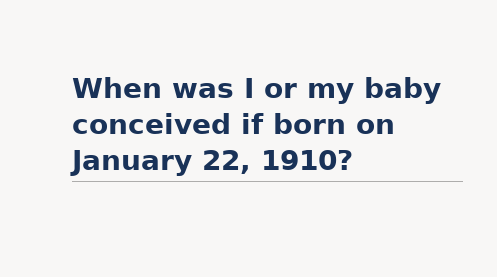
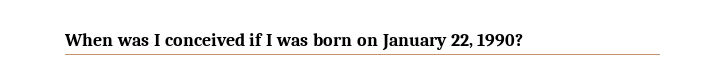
- When was I or my baby conceived if born on January 22, 1910?
+ When was I conceived if I was born on January 22, 1990?

